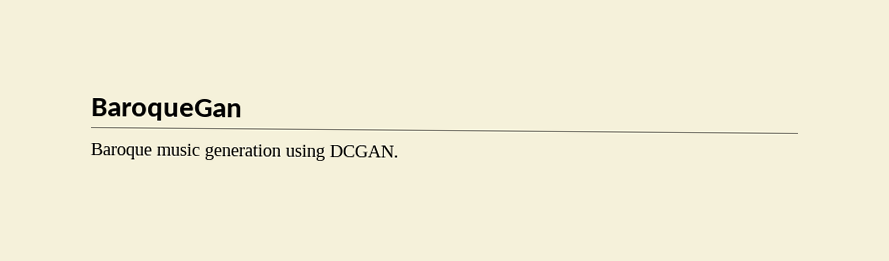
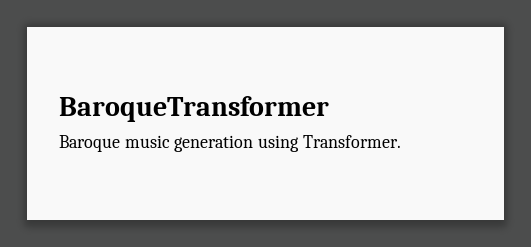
- BaroqueGan
+ BaroqueTransformer
- Baroque music generation using DCGAN.
+ Baroque music generation using Transformer.

